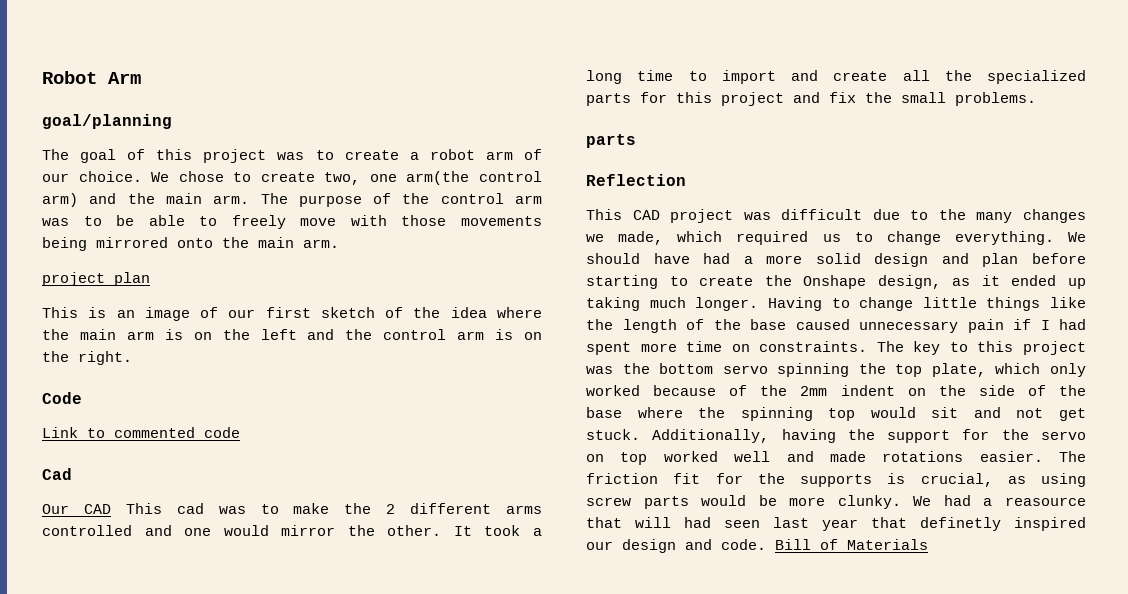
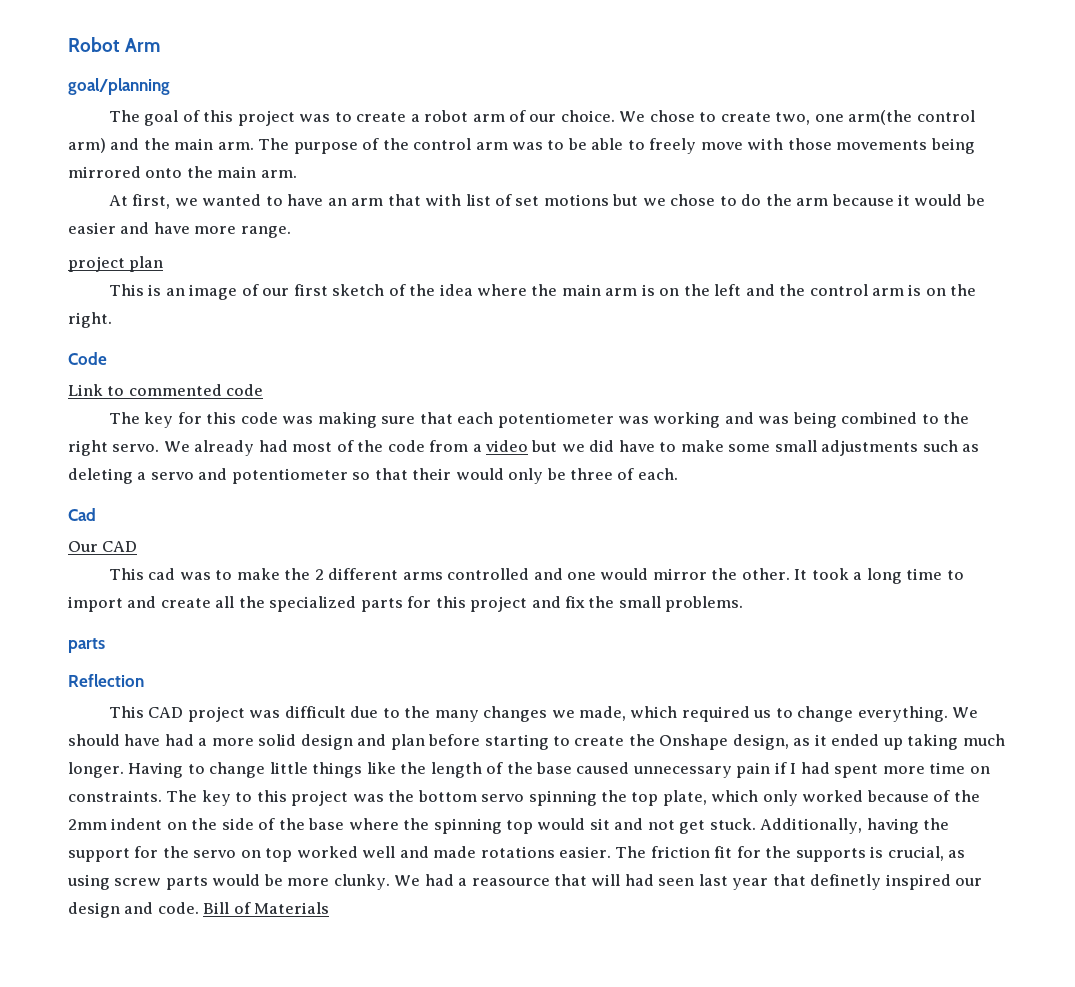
+ At first, we wanted to have an arm that with list of set motions but we chose to do the arm because it would be easier and have more range.
+ The key for this code was making sure that each potentiometer was working and was being combined to the right servo. We already had most of the code from a video but we did have to make some small adjustments such as deleting a servo and potentiometer so that their would only be three of each.
- Our CAD This cad was to make the 2 different arms controlled and one would mirror the other.
+ Our CAD
+ This cad was to make the 2 different arms controlled and one would mirror the other.

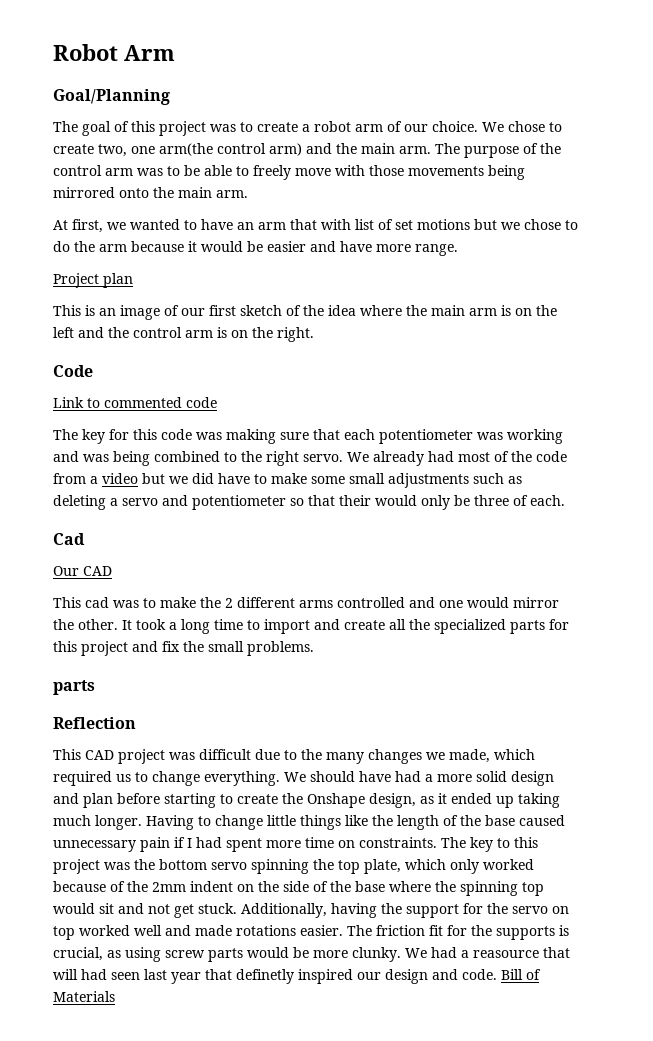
- goal/planning
+ Goal/Planning
- project plan
+ Project plan

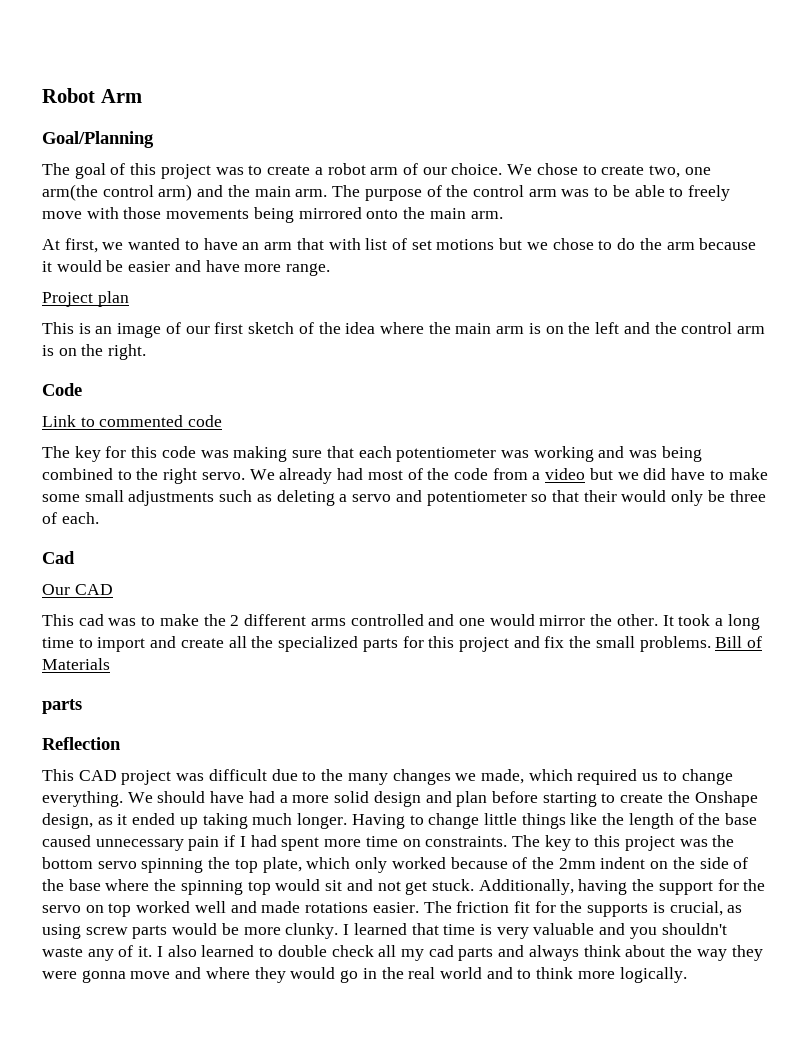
+ Bill of Materials
- We had a reasource that will had seen last year that definetly inspired our design and code. Bill of Materials
+ I learned that time is very valuable and you shouldn't waste any of it. I also learned to double check all my cad parts and always think about the way they were gonna move and where they would go in the real world and to think more logically.

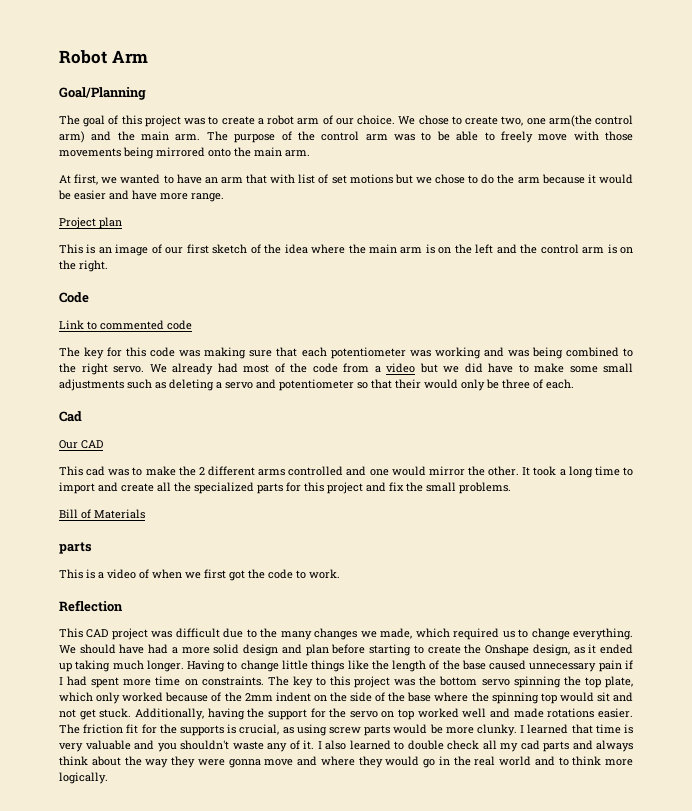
- It took a long time to import and create all the specialized parts for this project and fix the small problems. Bill of Materials
+ It took a long time to import and create all the specialized parts for this project and fix the small problems.
+ Bill of Materials
+ This is a video of when we first got the code to work.

